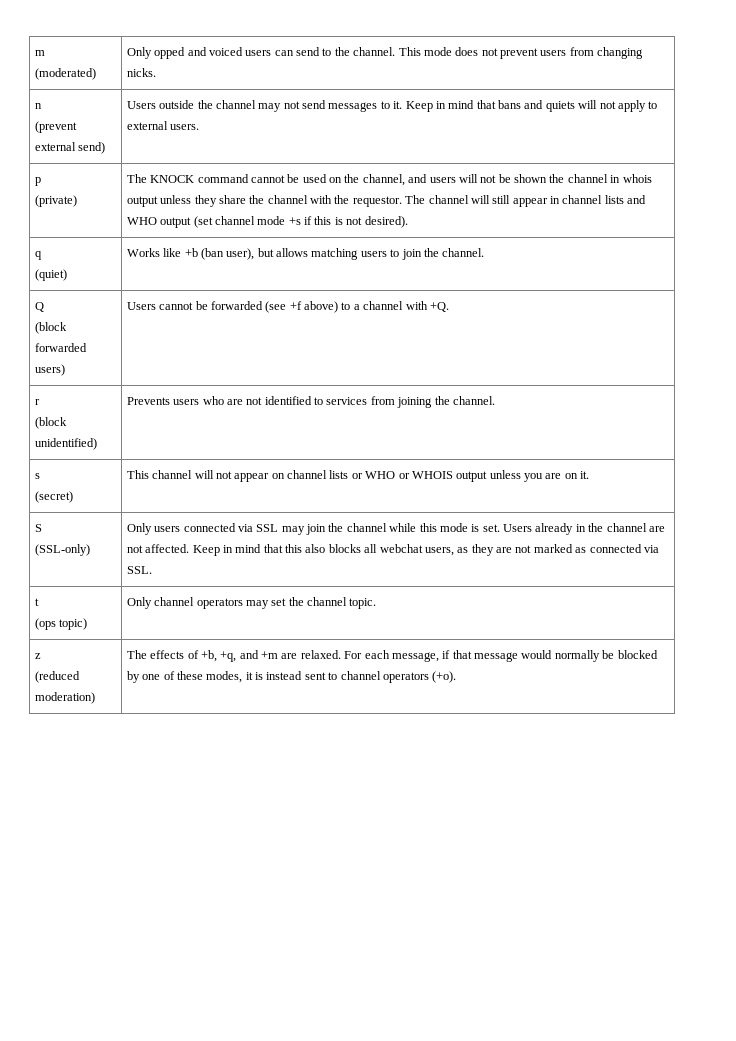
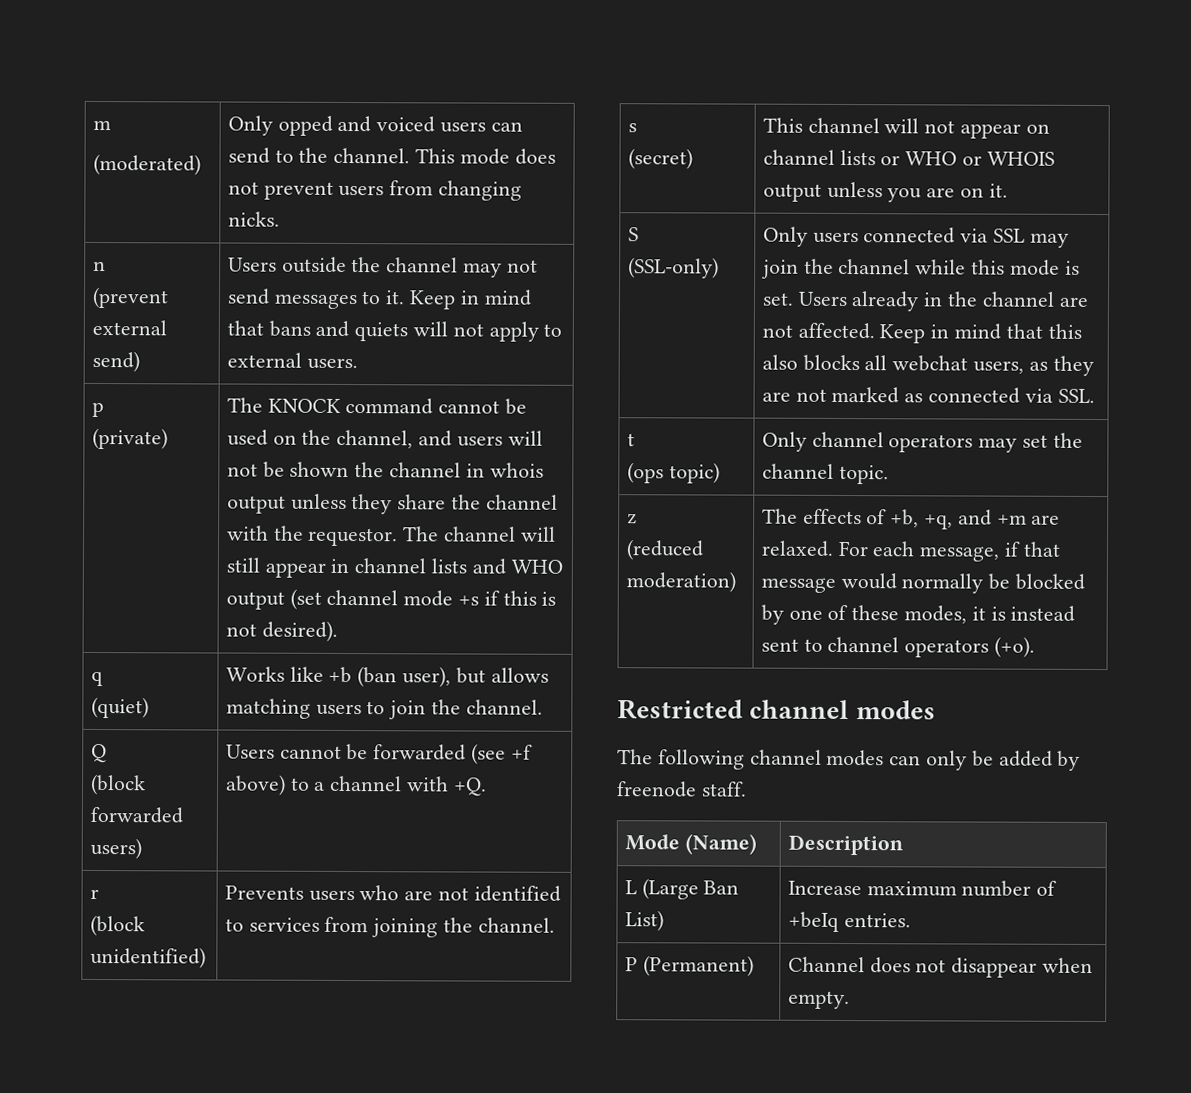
+ Restricted channel modes
+ The following channel modes can only be added by freenode staff.
+ Mode (Name) | Description
+ L (Large Ban List) | Increase maximum number of +beIq entries.
+ P (Permanent) | Channel does not disappear when empty.

